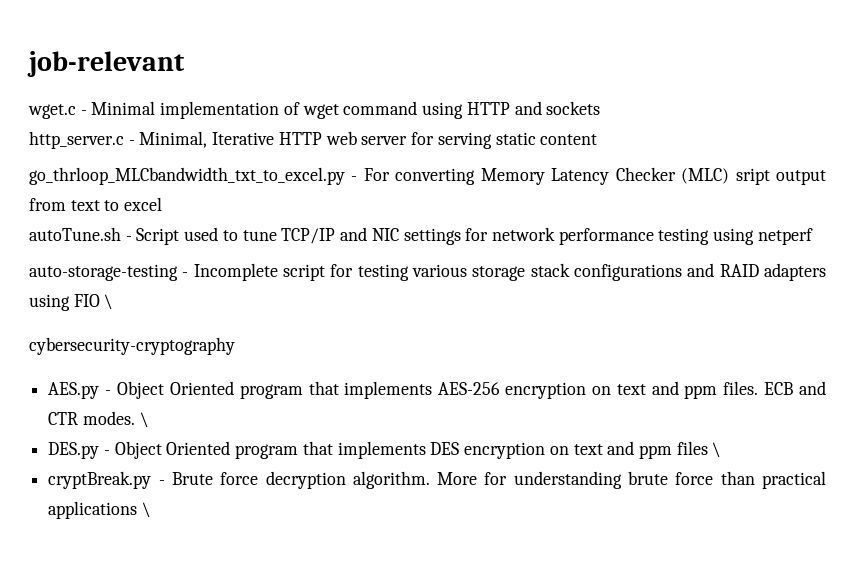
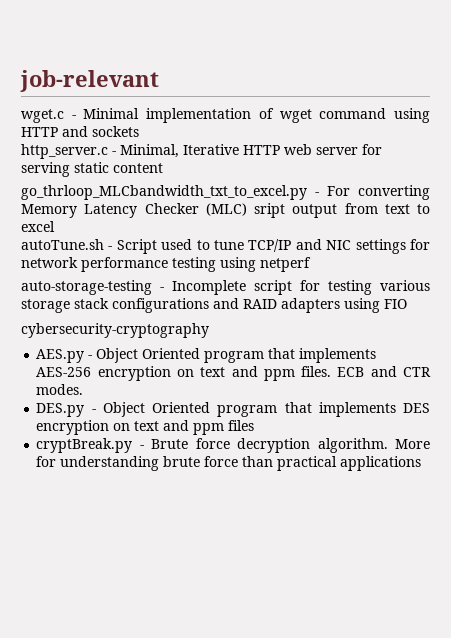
- auto-storage-testing - Incomplete script for testing various storage stack configurations and RAID adapters using FIO \
+ auto-storage-testing - Incomplete script for testing various storage stack configurations and RAID adapters using FIO
- ECB and CTR modes. \
+ ECB and CTR modes.
- DES.py - Object Oriented program that implements DES encryption on text and ppm files \
+ DES.py - Object Oriented program that implements DES encryption on text and ppm files
- More for understanding brute force than practical applications \
+ More for understanding brute force than practical applications

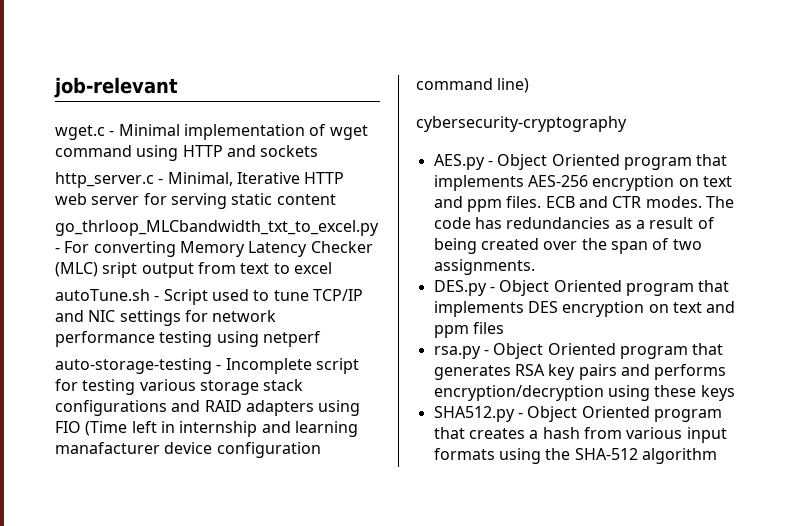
- auto-storage-testing - Incomplete script for testing various storage stack configurations and RAID adapters using FIO
+ auto-storage-testing - Incomplete script for testing various storage stack configurations and RAID adapters using FIO (Time left in internship and learning manafacturer device configuration command line)
+ The code has redundancies as a result of being created over the span of two assignments.
- cryptBreak.py - Brute force decryption algorithm. More for understanding brute force than practical applications
+ rsa.py - Object Oriented program that generates RSA key pairs and performs encryption/decryption using these keys
+ SHA512.py - Object Oriented program that creates a hash from various input formats using the SHA-512 algorithm

